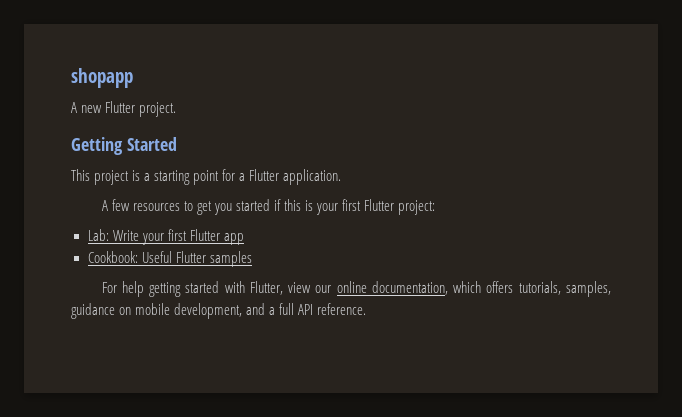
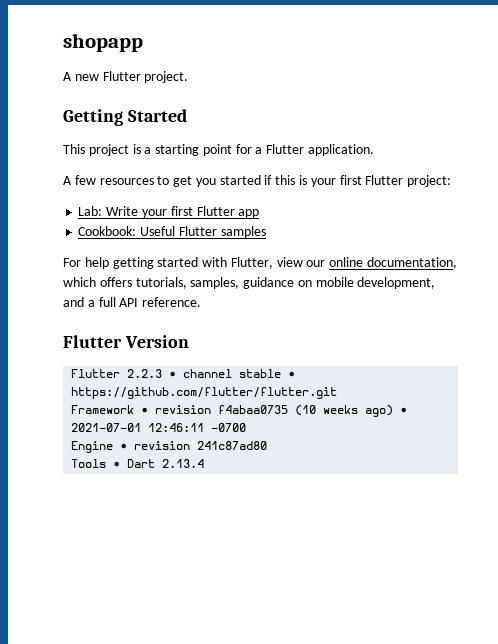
+ Flutter Version
+ Flutter 2.2.3 • channel stable • https://github.com/flutter/flutter.git
+ Framework • revision f4abaa0735 (10 weeks ago) • 2021-07-01 12:46:11 -0700
+ Engine • revision 241c87ad80
+ Tools • Dart 2.13.4

